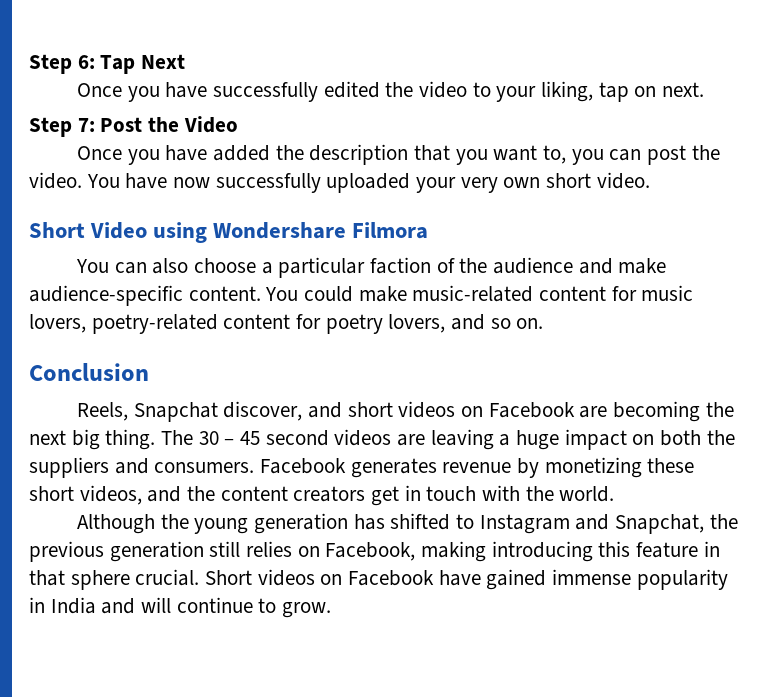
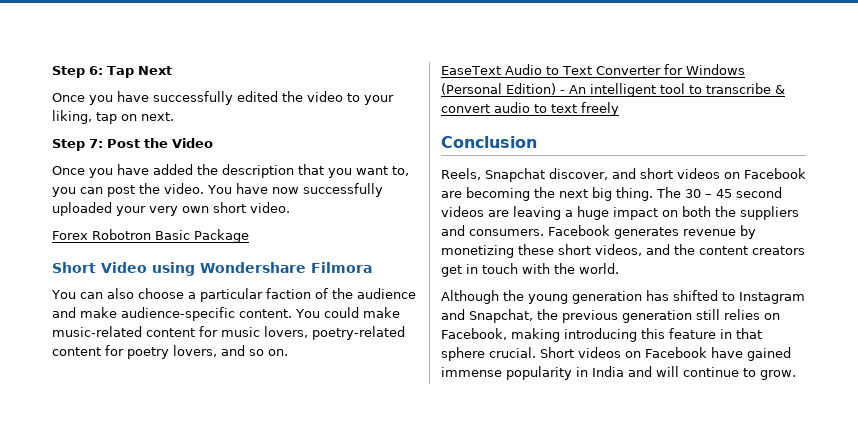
+ Forex Robotron Basic Package
+ EaseText Audio to Text Converter for Windows (Personal Edition) - An intelligent tool to transcribe & convert audio to text freely

